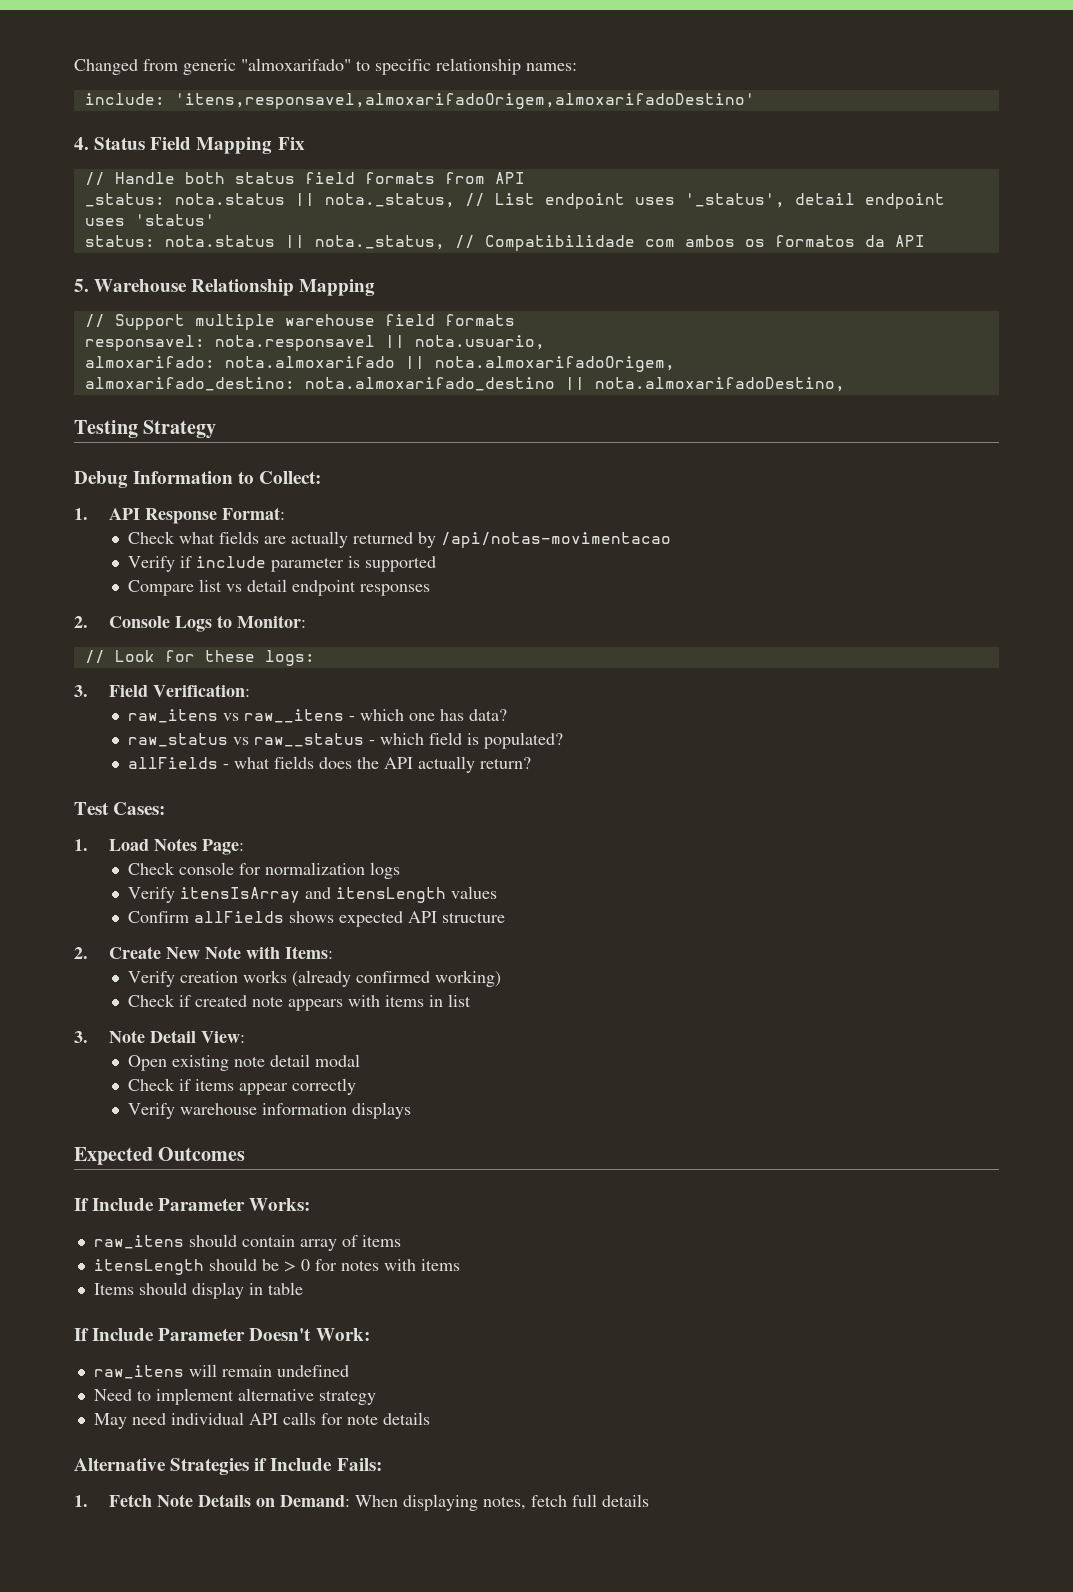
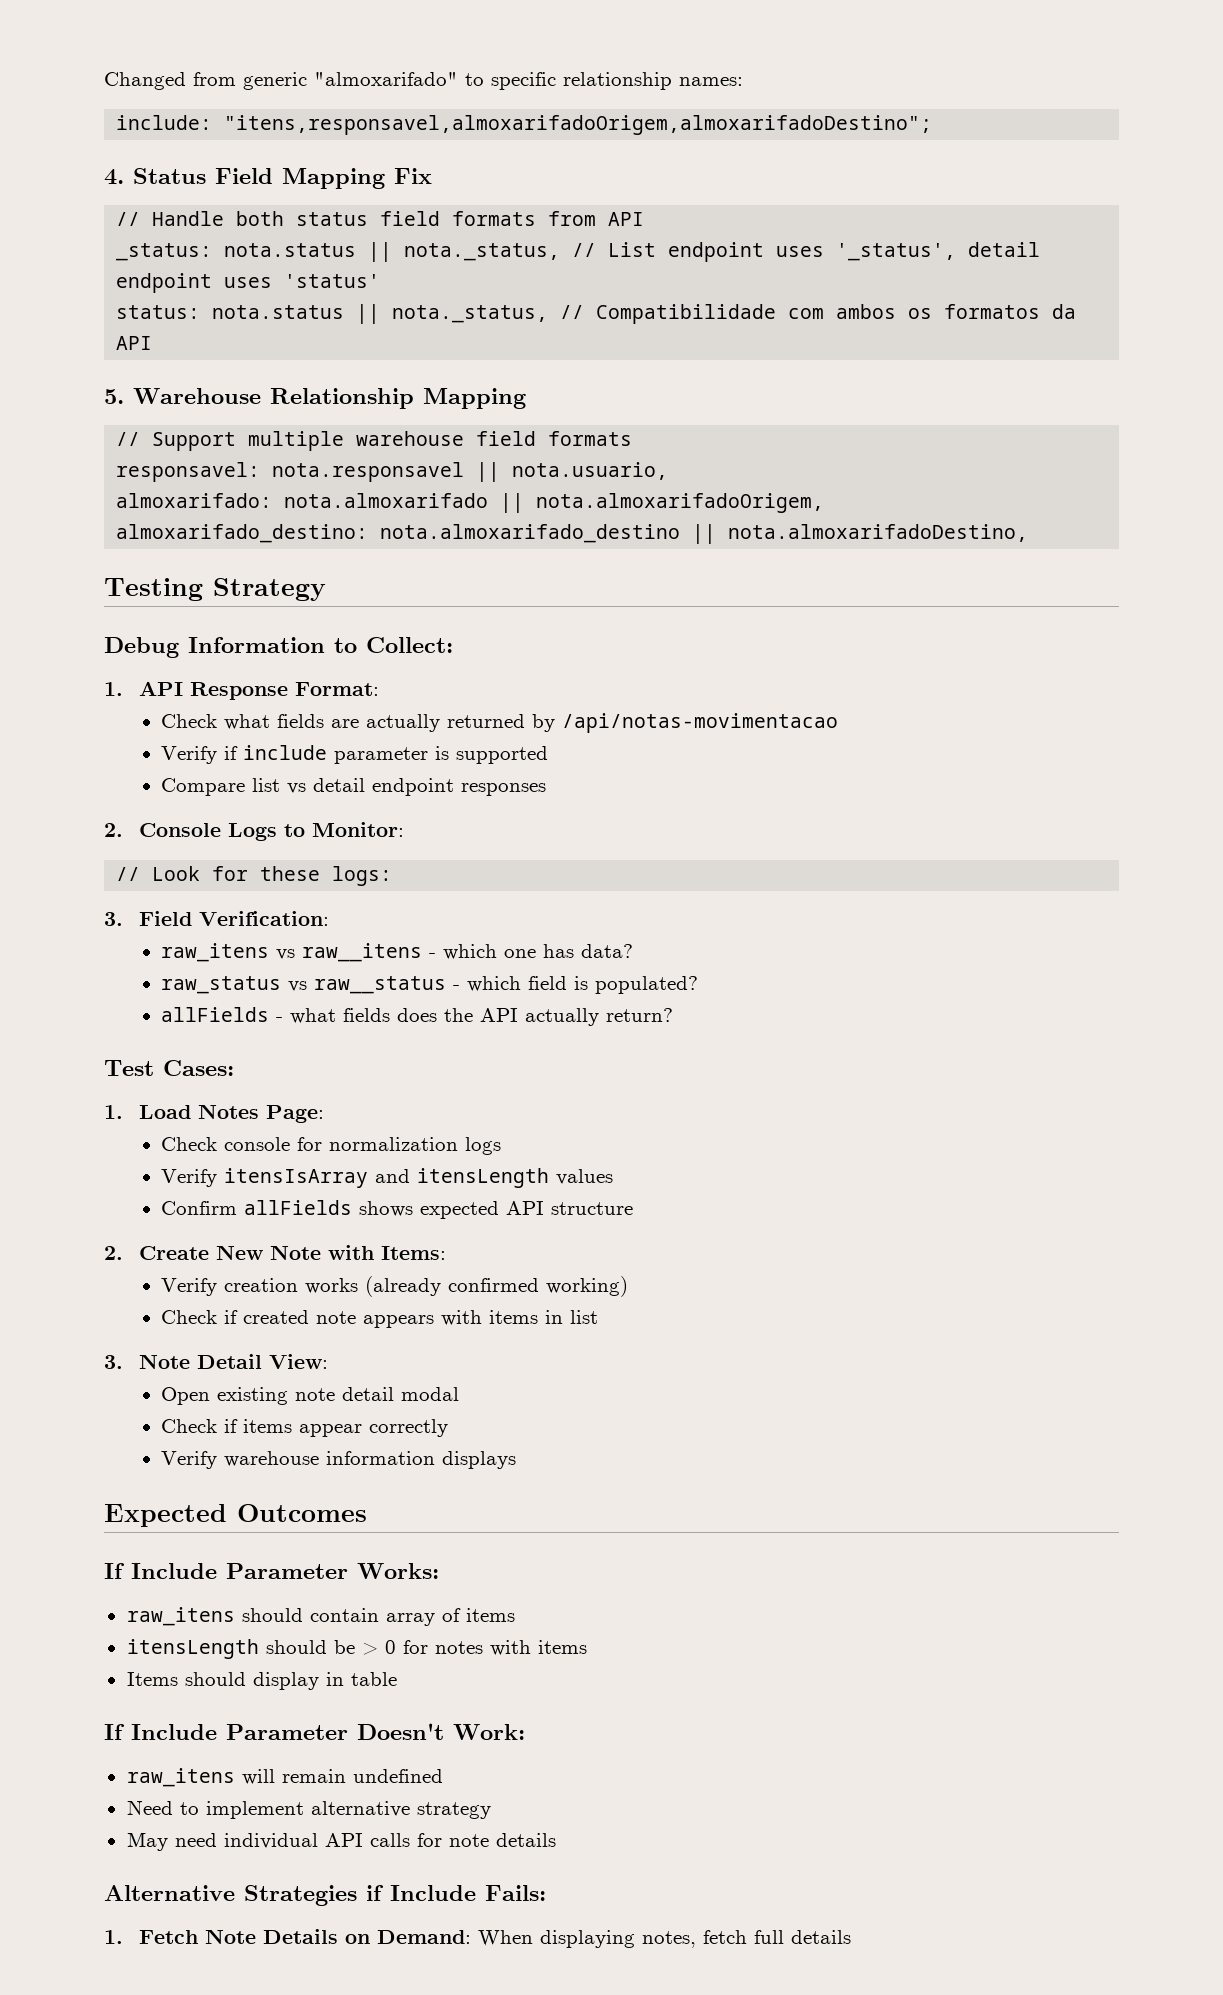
- include: 'itens,responsavel,almoxarifadoOrigem,almoxarifadoDestino'
+ include: "itens,responsavel,almoxarifadoOrigem,almoxarifadoDestino";

